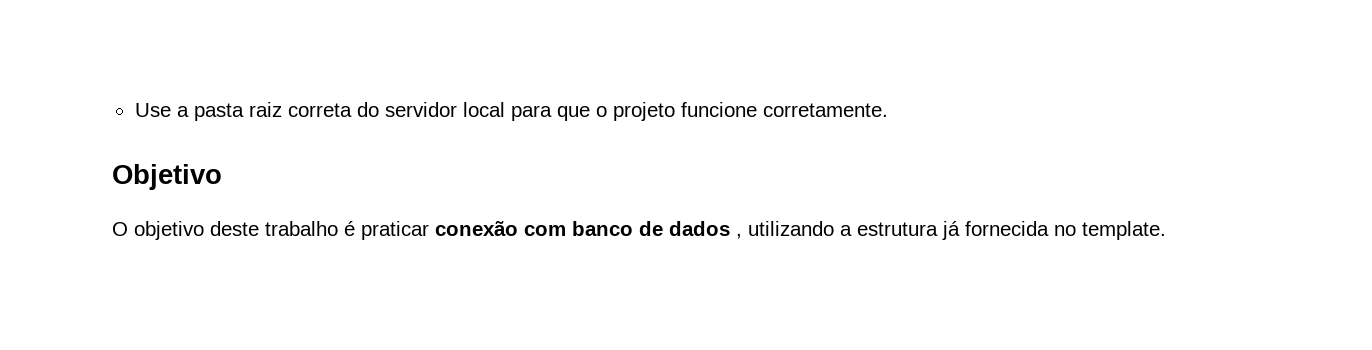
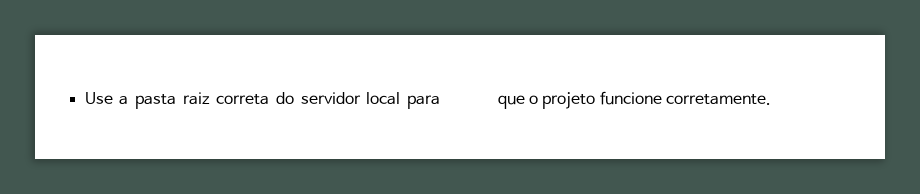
- Objetivo
- O objetivo deste trabalho é praticar conexão com banco de dados , utilizando a estrutura já fornecida no template.

